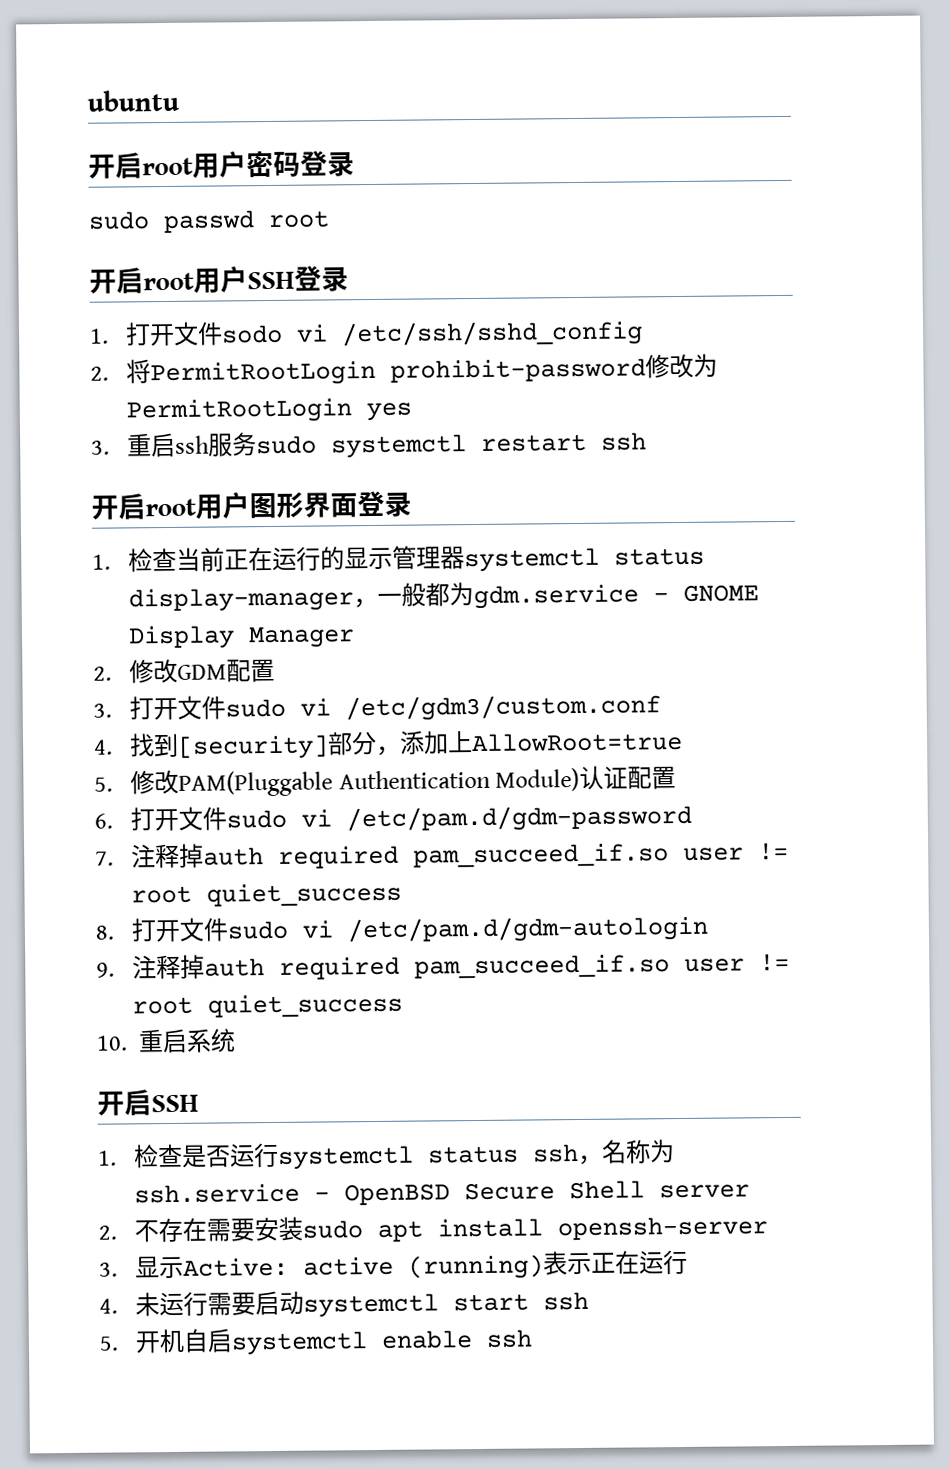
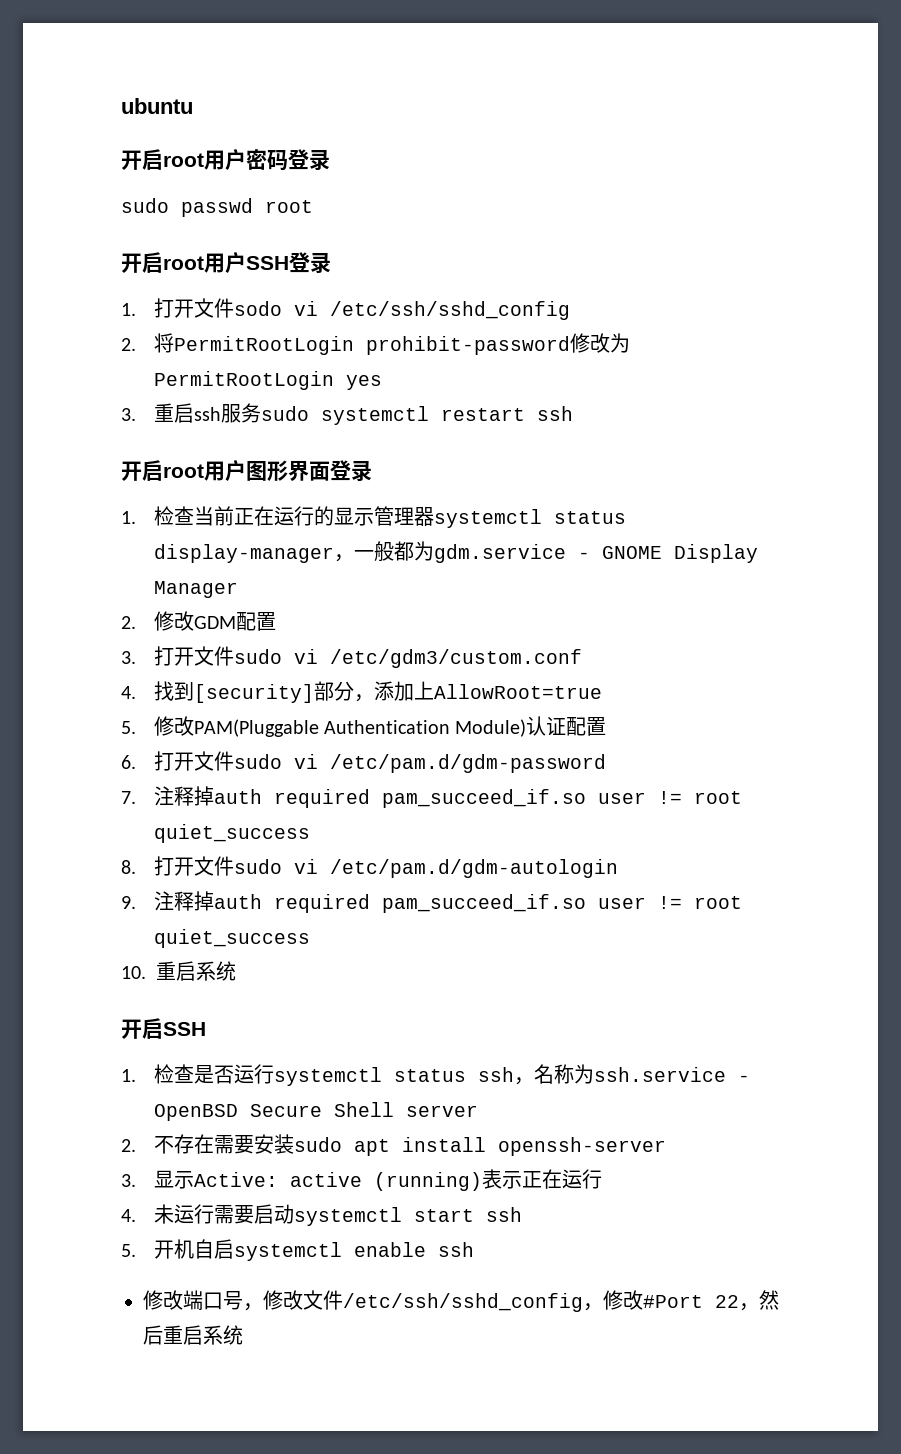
+ 修改端口号，修改文件/etc/ssh/sshd_config，修改#Port 22，然后重启系统

